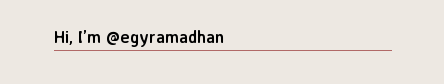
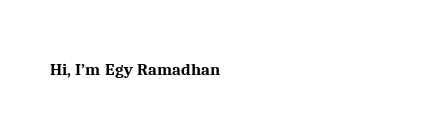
- Hi, I’m @egyramadhan
+ Hi, I’m Egy Ramadhan

